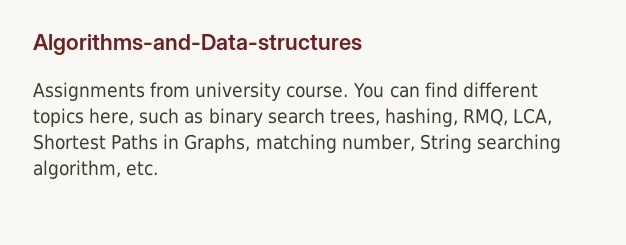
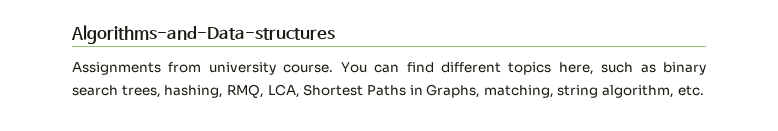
- You can find different topics here, such as binary search trees, hashing, RMQ, LCA, Shortest Paths in Graphs, matching number, String searching algorithm, etc.
+ You can find different topics here, such as binary search trees, hashing, RMQ, LCA, Shortest Paths in Graphs, matching, string algorithm, etc.

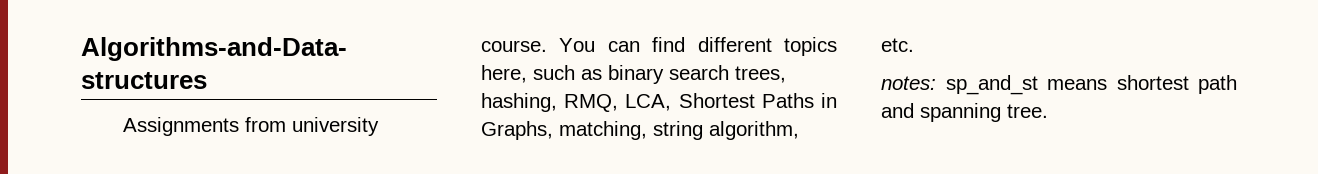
+ notes: sp_and_st means shortest path and spanning tree.

